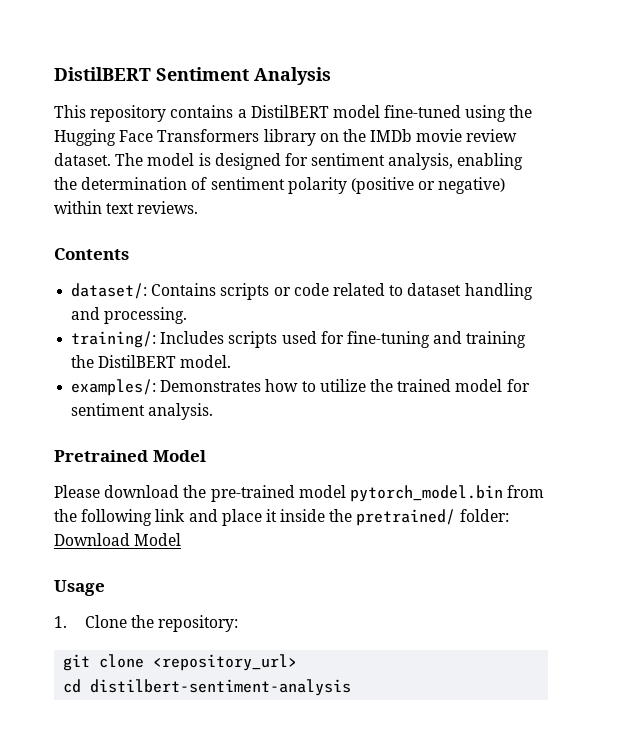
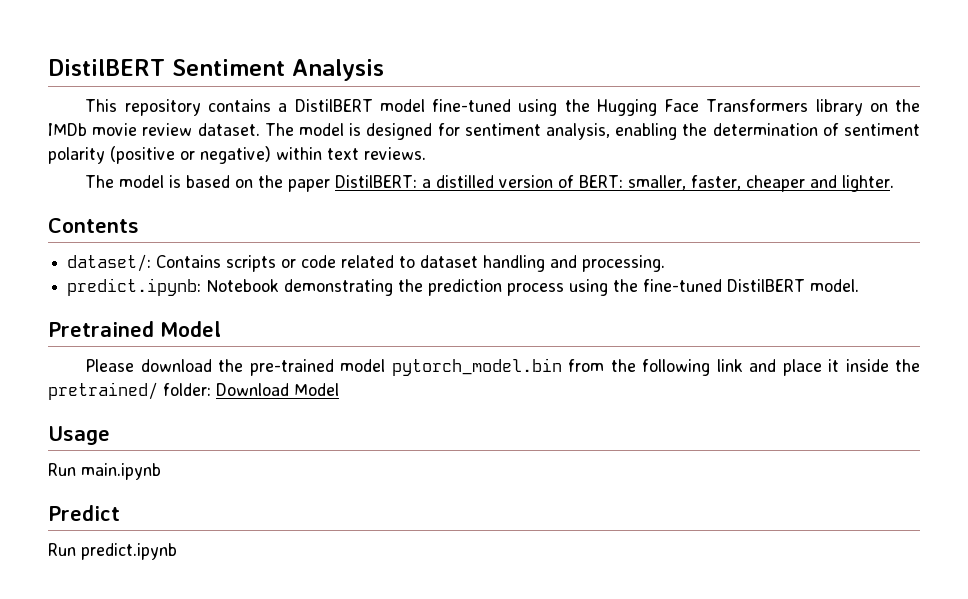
+ The model is based on the paper DistilBERT: a distilled version of BERT: smaller, faster, cheaper and lighter.
- training/: Includes scripts used for fine-tuning and training the DistilBERT model.
- examples/: Demonstrates how to utilize the trained model for sentiment analysis.
+ predict.ipynb: Notebook demonstrating the prediction process using the fine-tuned DistilBERT model.
- 1. Clone the repository:
- git clone <repository_url>
- cd distilbert-sentiment-analysis
+ Run main.ipynb
+ Predict
+ Run predict.ipynb

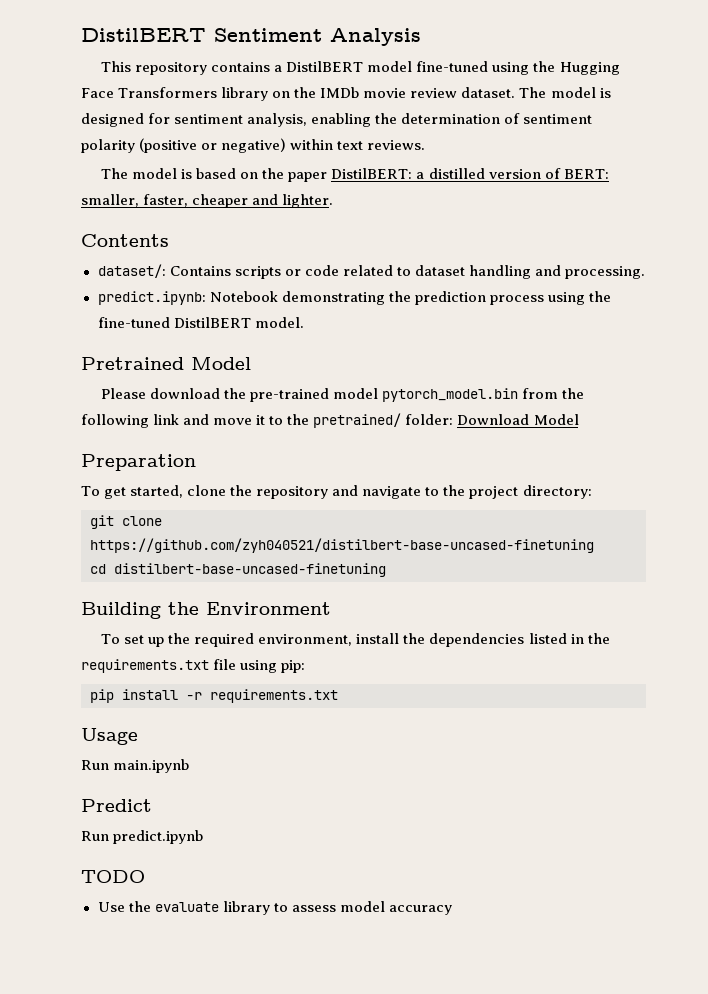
- Please download the pre-trained model pytorch_model.bin from the following link and place it inside the pretrained/ folder: Download Model
+ Please download the pre-trained model pytorch_model.bin from the following link and move it to the pretrained/ folder: Download Model
+ Preparation
+ To get started, clone the repository and navigate to the project directory:
+ git clone https://github.com/zyh040521/distilbert-base-uncased-finetuning
+ cd distilbert-base-uncased-finetuning
+ Building the Environment
+ To set up the required environment, install the dependencies listed in the requirements.txt file using pip:
+ pip install -r requirements.txt
+ TODO
+ Use the evaluate library to assess model accuracy

